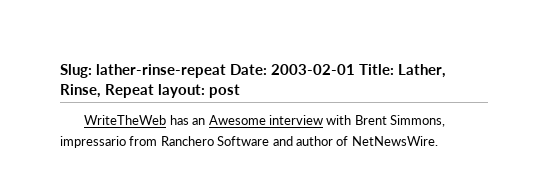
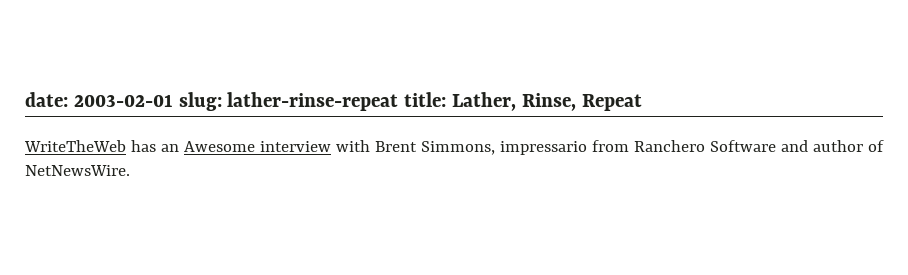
- Slug: lather-rinse-repeat Date: 2003-02-01 Title: Lather, Rinse, Repeat layout: post
+ date: 2003-02-01 slug: lather-rinse-repeat title: Lather, Rinse, Repeat

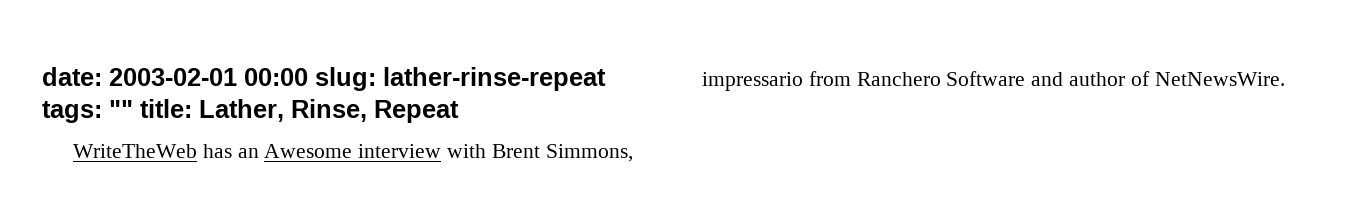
- date: 2003-02-01 slug: lather-rinse-repeat title: Lather, Rinse, Repeat
+ date: 2003-02-01 00:00 slug: lather-rinse-repeat tags: "" title: Lather, Rinse, Repeat

